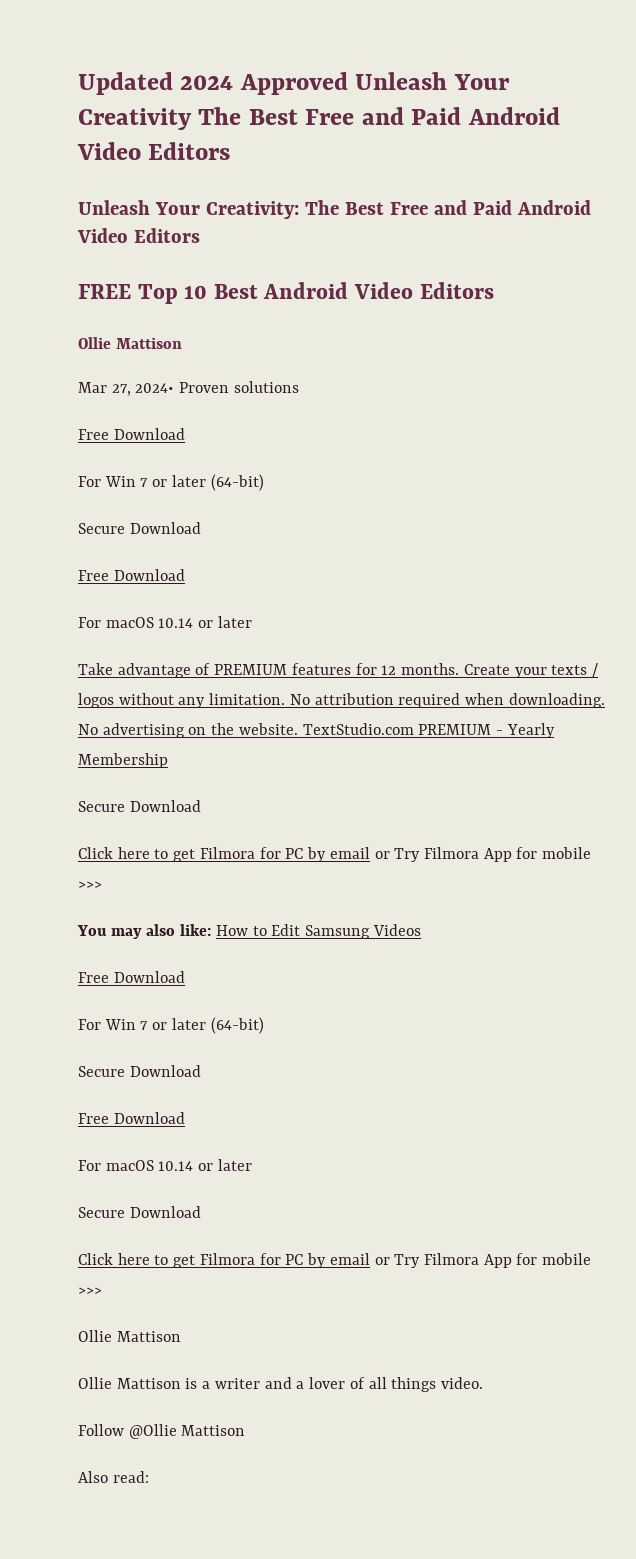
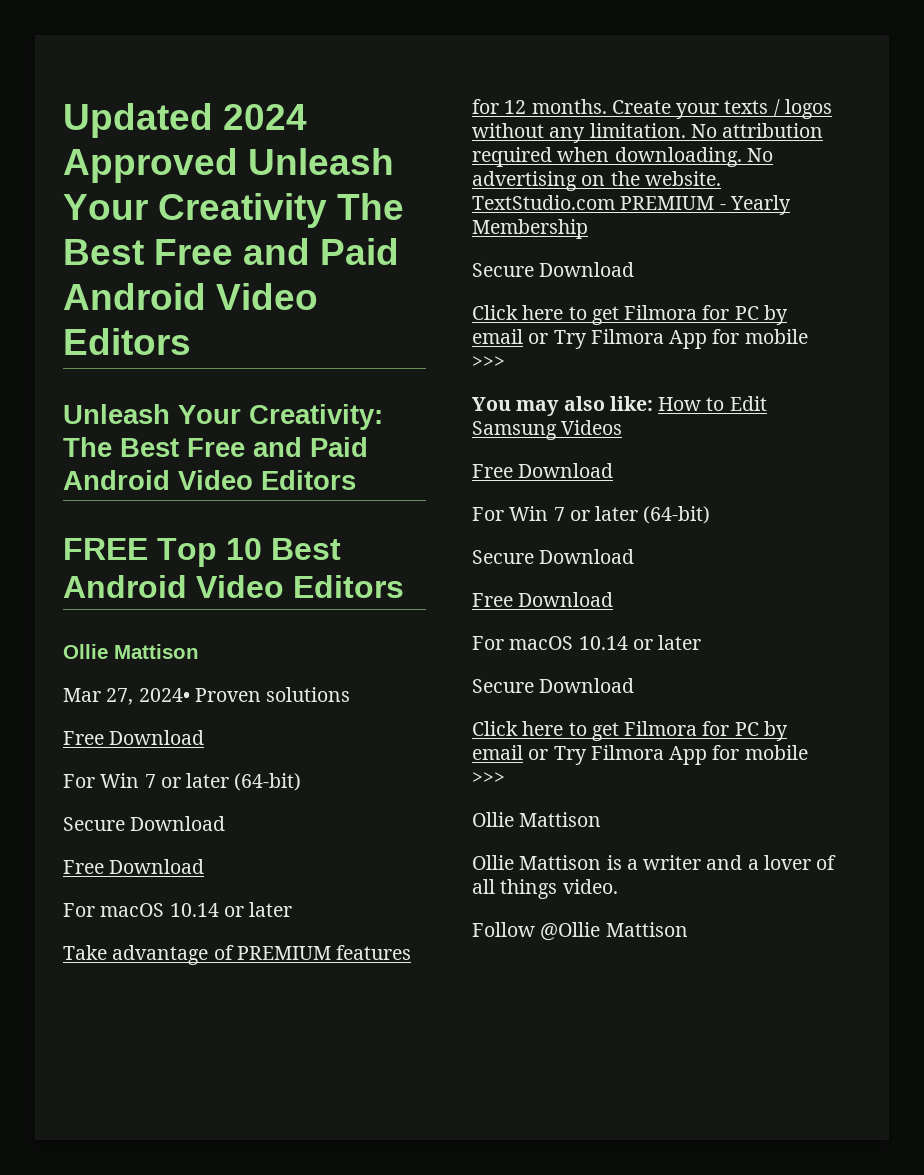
- Also read:

